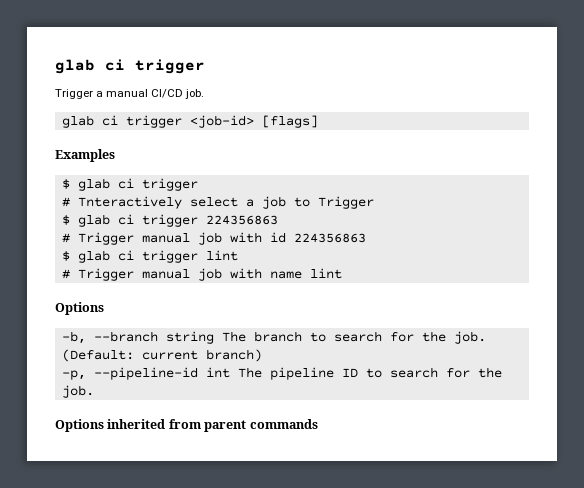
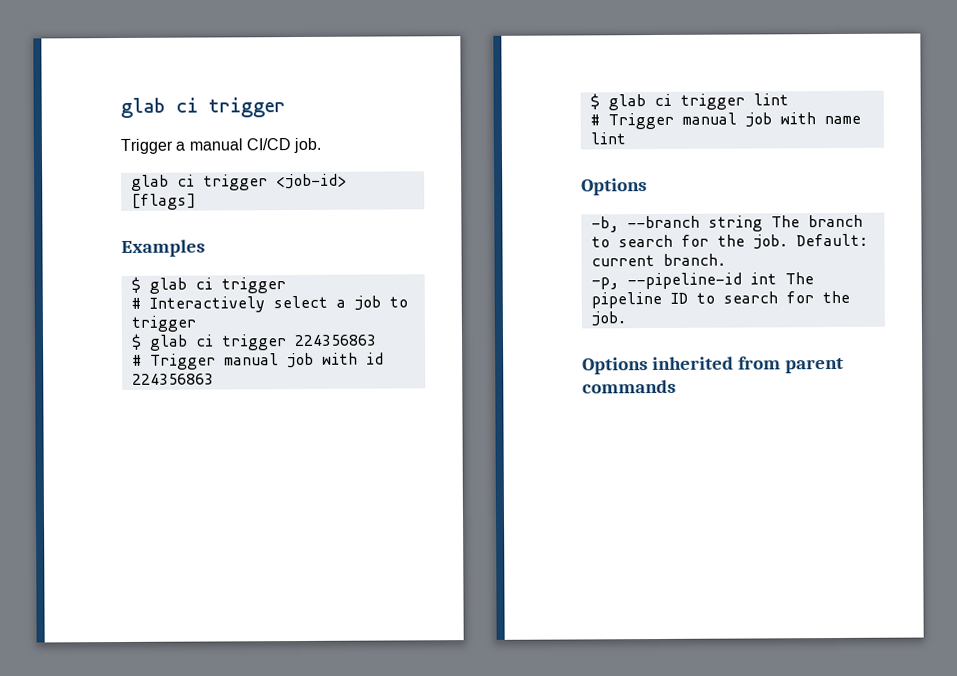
- # Tnteractively select a job to Trigger
+ # Interactively select a job to trigger
- (Default: current branch)
+ Default: current branch.

